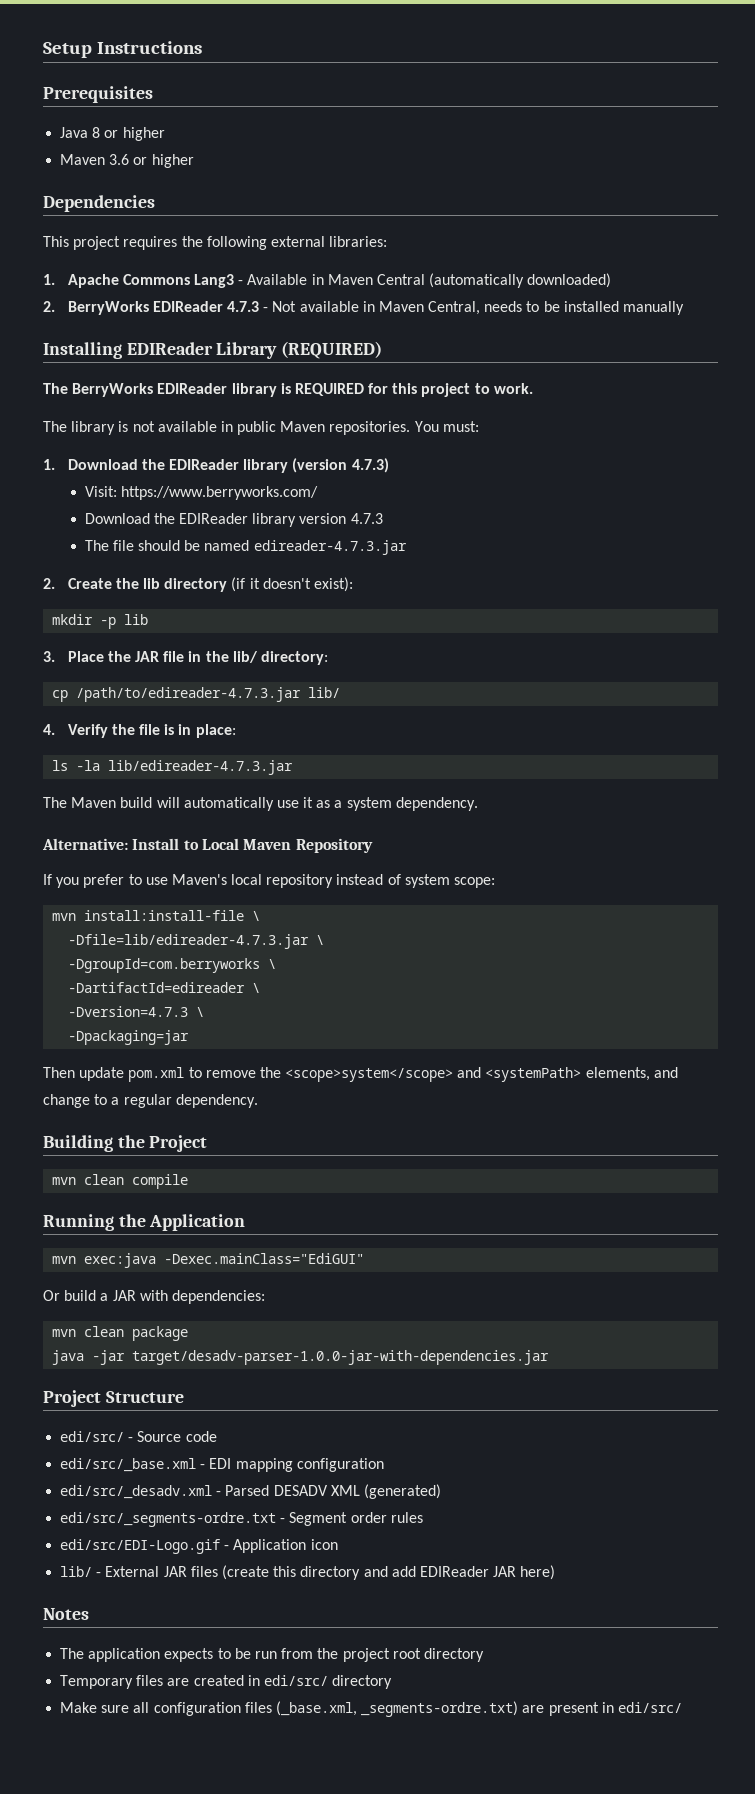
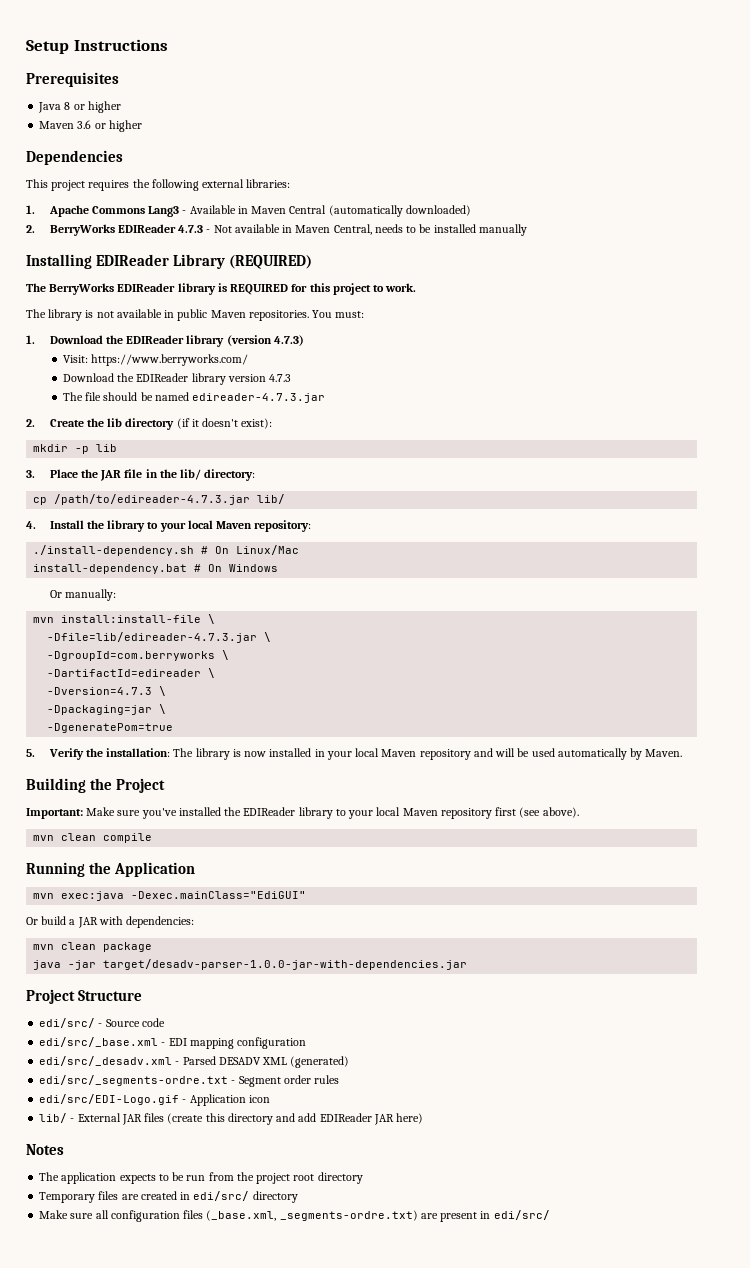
- 4. Verify the file is in place:
- ls -la lib/edireader-4.7.3.jar
- The Maven build will automatically use it as a system dependency.
- Alternative: Install to Local Maven Repository
- If you prefer to use Maven's local repository instead of system scope:
+ 4. Install the library to your local Maven repository:
+ ./install-dependency.sh # On Linux/Mac
+ install-dependency.bat # On Windows
+ Or manually:
- -Dpackaging=jar
- Then update pom.xml to remove the <scope>system</scope> and <systemPath> elements, and change to a regular dependency.
+ -Dpackaging=jar \
+ -DgeneratePom=true
+ 5. Verify the installation: The library is now installed in your local Maven repository and will be used automatically by Maven.
  Building the Project
+ Important: Make sure you've installed the EDIReader library to your local Maven repository first (see above).

